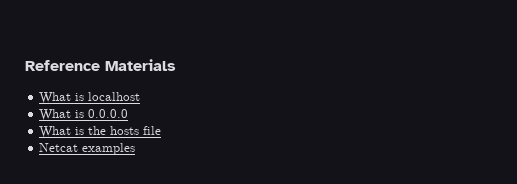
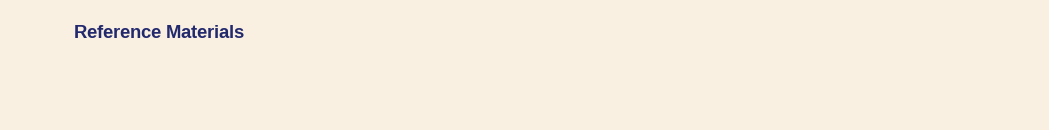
- What is localhost
- What is 0.0.0.0
- What is the hosts file
- Netcat examples

